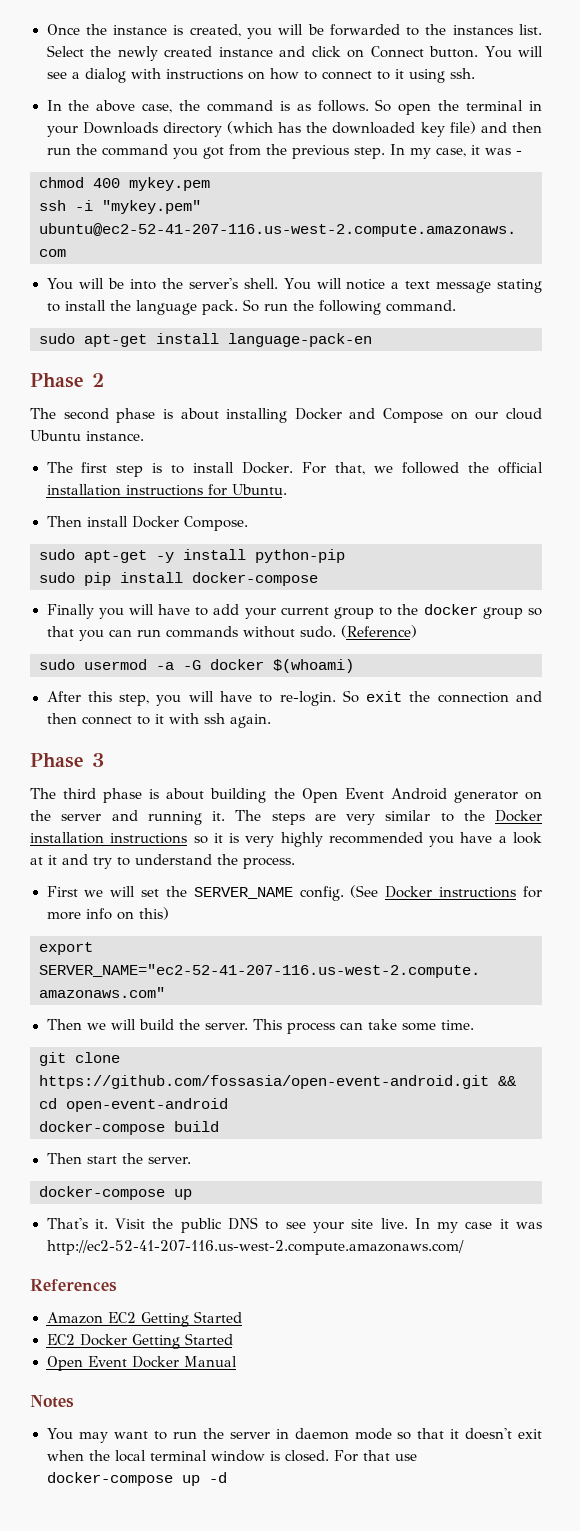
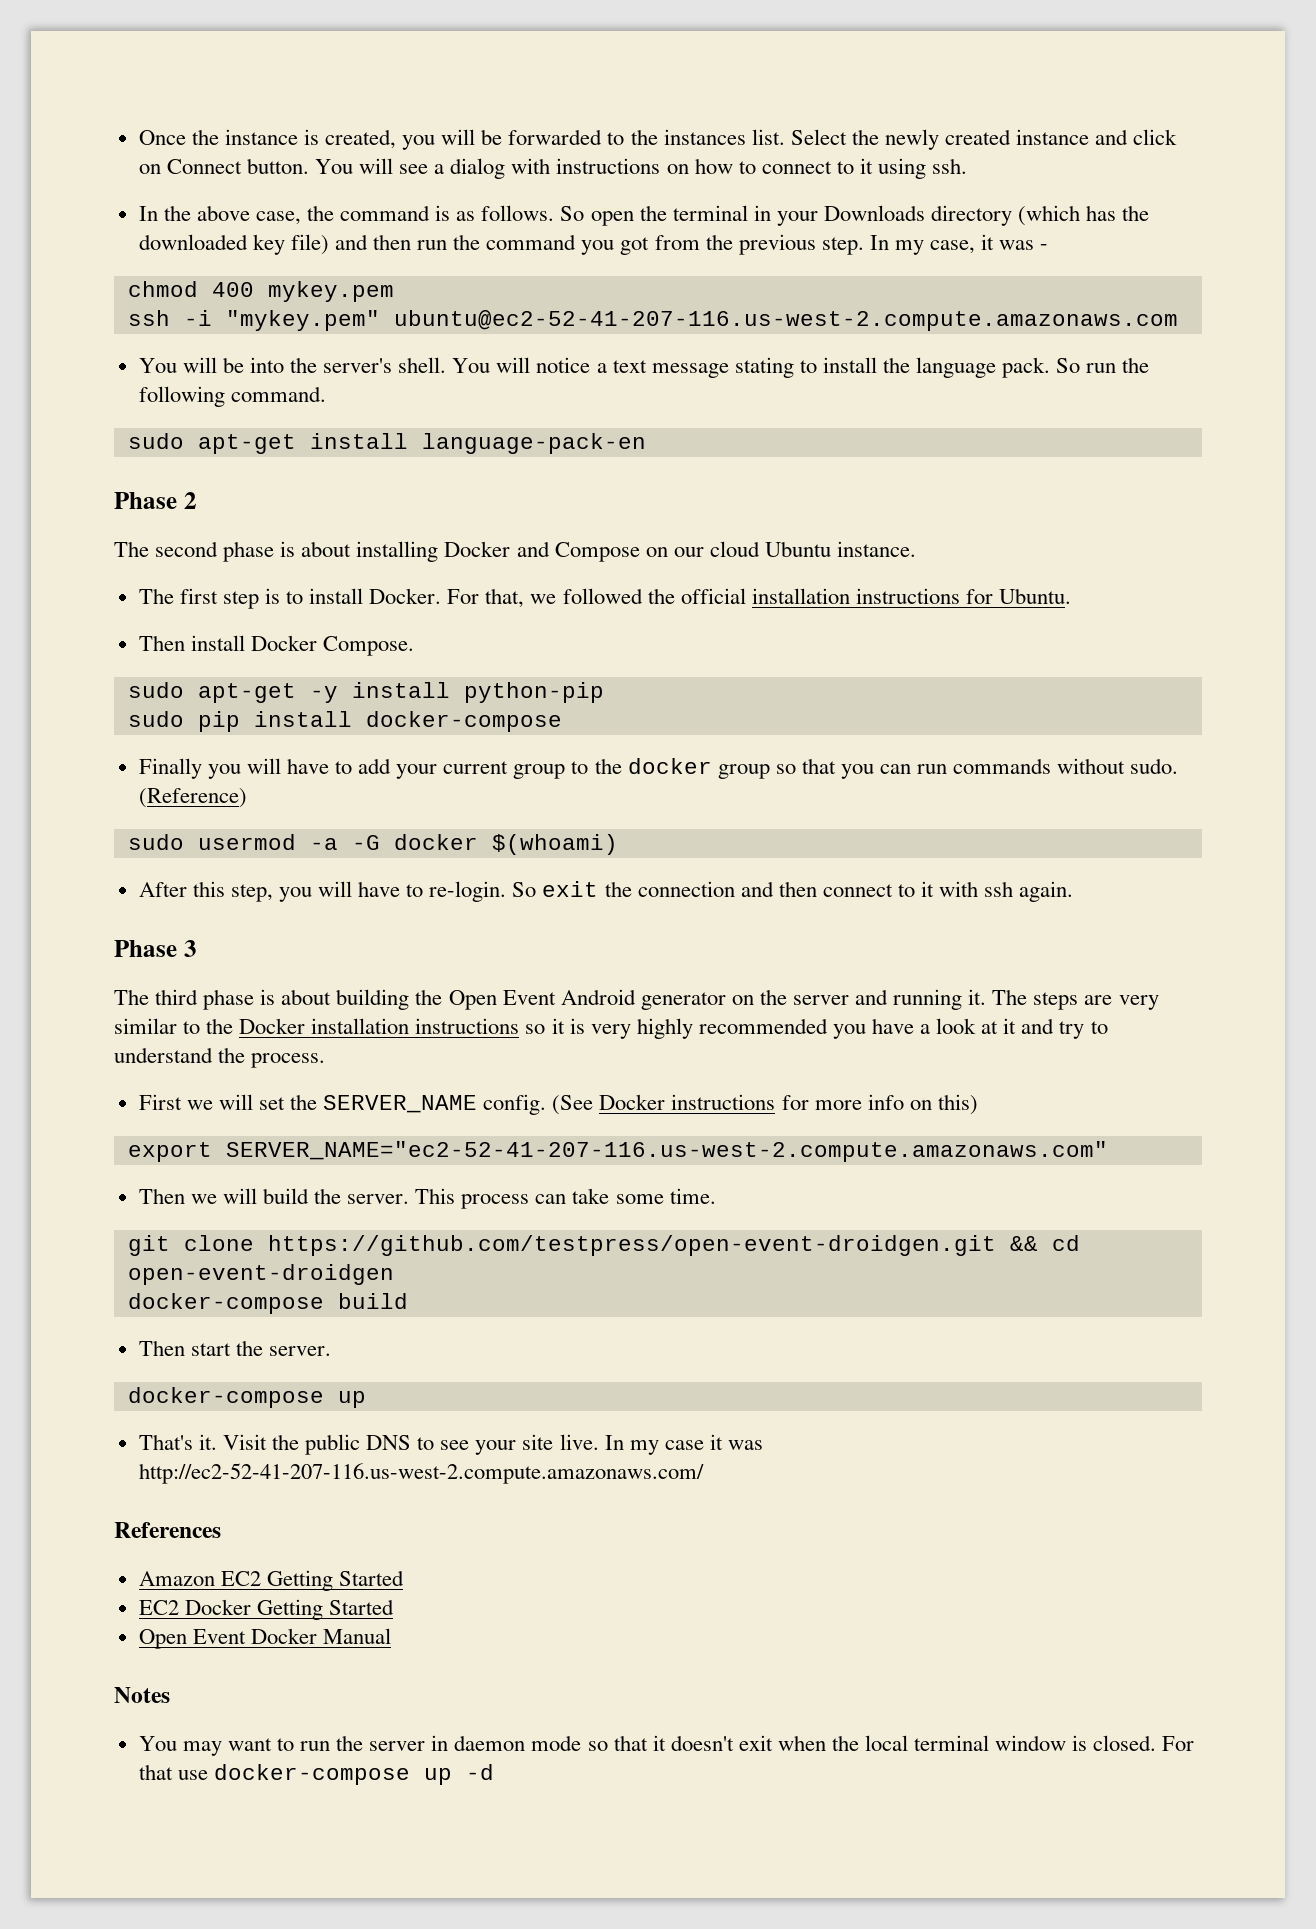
- git clone https://github.com/fossasia/open-event-android.git && cd open-event-android
+ git clone https://github.com/testpress/open-event-droidgen.git && cd open-event-droidgen

